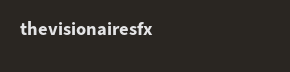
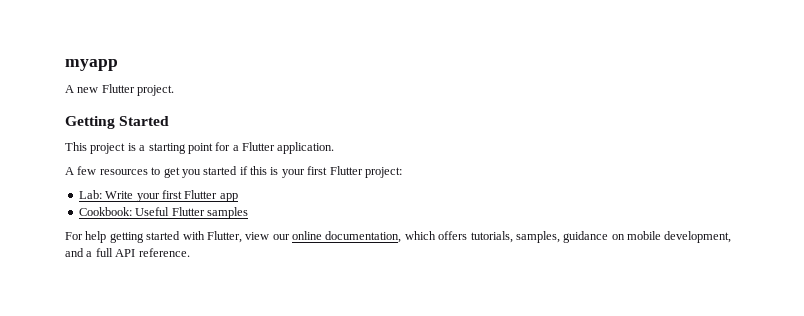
- thevisionairesfx
+ myapp
+ A new Flutter project.
+ Getting Started
+ This project is a starting point for a Flutter application.
+ A few resources to get you started if this is your first Flutter project:
+ Lab: Write your first Flutter app
+ Cookbook: Useful Flutter samples
+ For help getting started with Flutter, view our online documentation, which offers tutorials, samples, guidance on mobile development, and a full API reference.

